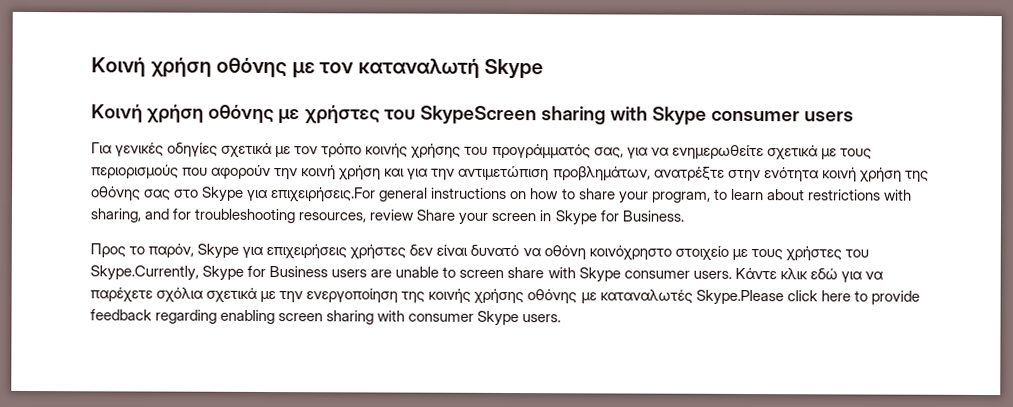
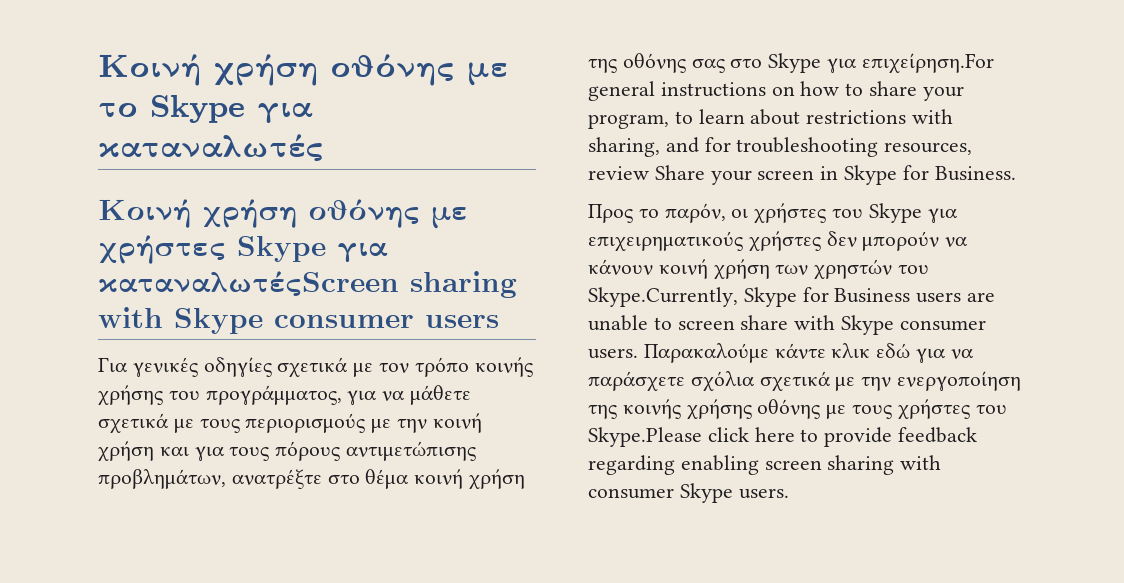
- Κοινή χρήση οθόνης με τον καταναλωτή Skype
+ Κοινή χρήση οθόνης με το Skype για καταναλωτές
- Κοινή χρήση οθόνης με χρήστες του SkypeScreen sharing with Skype consumer users
+ Κοινή χρήση οθόνης με χρήστες Skype για καταναλωτέςScreen sharing with Skype consumer users
- Για γενικές οδηγίες σχετικά με τον τρόπο κοινής χρήσης του προγράμματός σας, για να ενημερωθείτε σχετικά με τους περιορισμούς που αφορούν την κοινή χρήση και για την αντιμετώπιση προβλημάτων, ανατρέξτε στην ενότητα κοινή χρήση της οθόνης σας στο Skype για επιχειρήσεις.For general instructions on how to share your program, to learn about restrictions with sharing, and for troubleshooting resources, review Share your screen in Skype for Business.
+ Για γενικές οδηγίες σχετικά με τον τρόπο κοινής χρήσης του προγράμματος, για να μάθετε σχετικά με τους περιορισμούς με την κοινή χρήση και για τους πόρους αντιμετώπισης προβλημάτων, ανατρέξτε στο θέμα κοινή χρήση της οθόνης σας στο Skype για επιχείρηση.For general instructions on how to share your program, to learn about restrictions with sharing, and for troubleshooting resources, review Share your screen in Skype for Business.
- Προς το παρόν, Skype για επιχειρήσεις χρήστες δεν είναι δυνατό να οθόνη κοινόχρηστο στοιχείο με τους χρήστες του Skype.Currently, Skype for Business users are unable to screen share with Skype consumer users.
+ Προς το παρόν, οι χρήστες του Skype για επιχειρηματικούς χρήστες δεν μπορούν να κάνουν κοινή χρήση των χρηστών του Skype.Currently, Skype for Business users are unable to screen share with Skype consumer users.
- Κάντε κλικ εδώ για να παρέχετε σχόλια σχετικά με την ενεργοποίηση της κοινής χρήσης οθόνης με καταναλωτές Skype.Please click here to provide feedback regarding enabling screen sharing with consumer Skype users.
+ Παρακαλούμε κάντε κλικ εδώ για να παράσχετε σχόλια σχετικά με την ενεργοποίηση της κοινής χρήσης οθόνης με τους χρήστες του Skype.Please click here to provide feedback regarding enabling screen sharing with consumer Skype users.

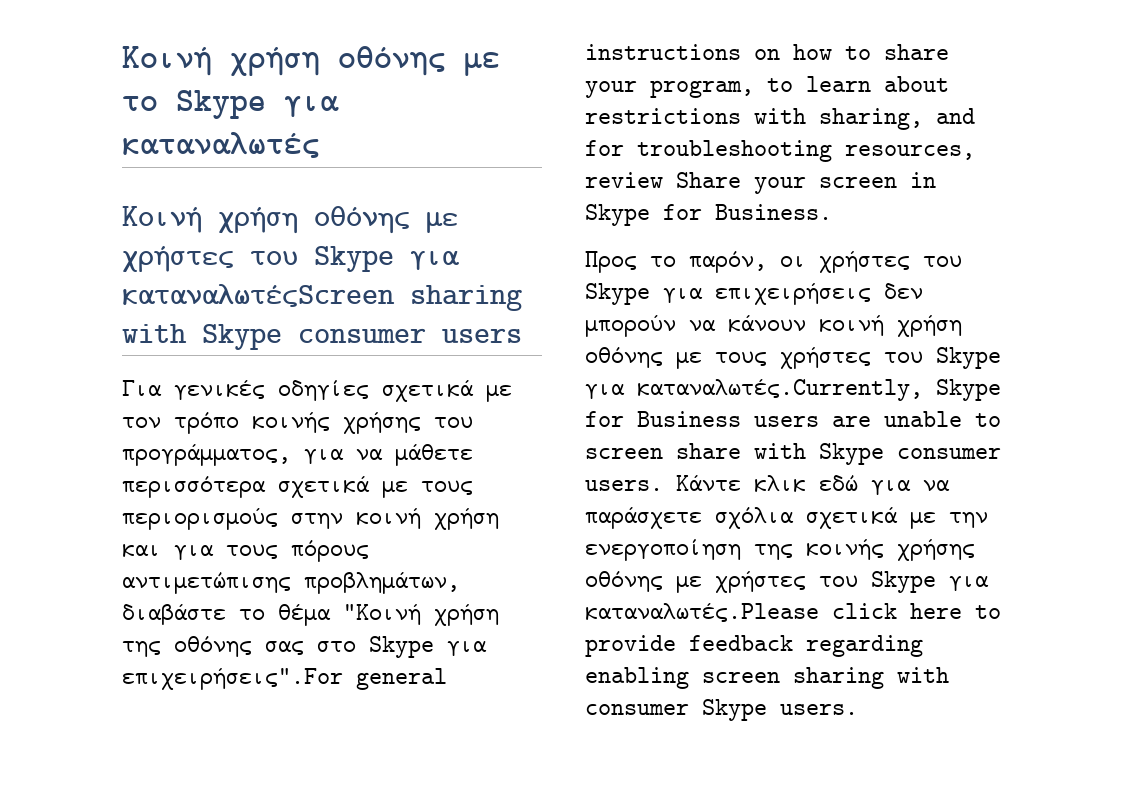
- Κοινή χρήση οθόνης με χρήστες Skype για καταναλωτέςScreen sharing with Skype consumer users
+ Κοινή χρήση οθόνης με χρήστες του Skype για καταναλωτέςScreen sharing with Skype consumer users
- Για γενικές οδηγίες σχετικά με τον τρόπο κοινής χρήσης του προγράμματος, για να μάθετε σχετικά με τους περιορισμούς με την κοινή χρήση και για τους πόρους αντιμετώπισης προβλημάτων, ανατρέξτε στο θέμα κοινή χρήση της οθόνης σας στο Skype για επιχείρηση.For general instructions on how to share your program, to learn about restrictions with sharing, and for troubleshooting resources, review Share your screen in Skype for Business.
+ Για γενικές οδηγίες σχετικά με τον τρόπο κοινής χρήσης του προγράμματος, για να μάθετε περισσότερα σχετικά με τους περιορισμούς στην κοινή χρήση και για τους πόρους αντιμετώπισης προβλημάτων, διαβάστε το θέμα "Κοινή χρήση της οθόνης σας στο Skype για επιχειρήσεις".For general instructions on how to share your program, to learn about restrictions with sharing, and for troubleshooting resources, review Share your screen in Skype for Business.
- Προς το παρόν, οι χρήστες του Skype για επιχειρηματικούς χρήστες δεν μπορούν να κάνουν κοινή χρήση των χρηστών του Skype.Currently, Skype for Business users are unable to screen share with Skype consumer users.
+ Προς το παρόν, οι χρήστες του Skype για επιχειρήσεις δεν μπορούν να κάνουν κοινή χρήση οθόνης με τους χρήστες του Skype για καταναλωτές.Currently, Skype for Business users are unable to screen share with Skype consumer users.
- Παρακαλούμε κάντε κλικ εδώ για να παράσχετε σχόλια σχετικά με την ενεργοποίηση της κοινής χρήσης οθόνης με τους χρήστες του Skype.Please click here to provide feedback regarding enabling screen sharing with consumer Skype users.
+ Κάντε κλικ εδώ για να παράσχετε σχόλια σχετικά με την ενεργοποίηση της κοινής χρήσης οθόνης με χρήστες του Skype για καταναλωτές.Please click here to provide feedback regarding enabling screen sharing with consumer Skype users.

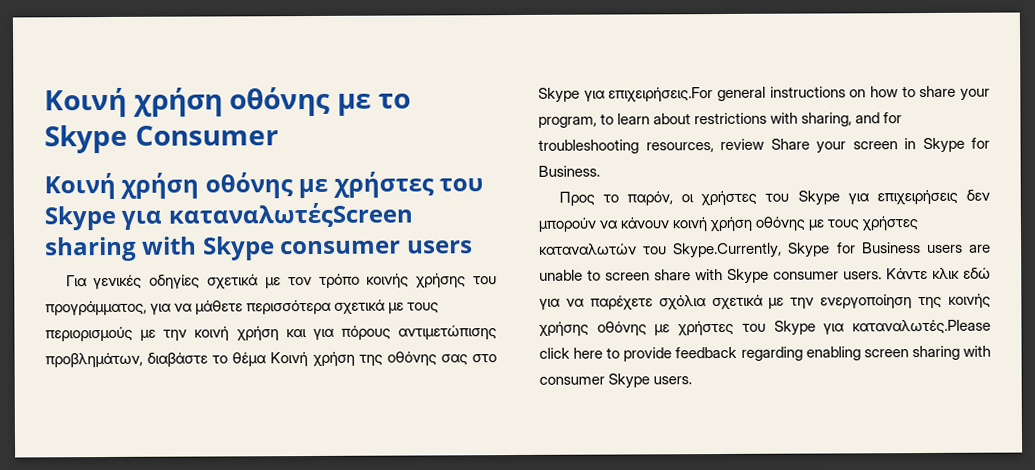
- Κοινή χρήση οθόνης με το Skype για καταναλωτές
+ Κοινή χρήση οθόνης με το Skype Consumer
- Για γενικές οδηγίες σχετικά με τον τρόπο κοινής χρήσης του προγράμματος, για να μάθετε περισσότερα σχετικά με τους περιορισμούς στην κοινή χρήση και για τους πόρους αντιμετώπισης προβλημάτων, διαβάστε το θέμα "Κοινή χρήση της οθόνης σας στο Skype για επιχειρήσεις".For general instructions on how to share your program, to learn about restrictions with sharing, and for troubleshooting resources, review Share your screen in Skype for Business.
+ Για γενικές οδηγίες σχετικά με τον τρόπο κοινής χρήσης του προγράμματος, για να μάθετε περισσότερα σχετικά με τους περιορισμούς με την κοινή χρήση και για πόρους αντιμετώπισης προβλημάτων, διαβάστε το θέμα Κοινή χρήση της οθόνης σας στο Skype για επιχειρήσεις.For general instructions on how to share your program, to learn about restrictions with sharing, and for troubleshooting resources, review Share your screen in Skype for Business.
- Προς το παρόν, οι χρήστες του Skype για επιχειρήσεις δεν μπορούν να κάνουν κοινή χρήση οθόνης με τους χρήστες του Skype για καταναλωτές.Currently, Skype for Business users are unable to screen share with Skype consumer users.
+ Προς το παρόν, οι χρήστες του Skype για επιχειρήσεις δεν μπορούν να κάνουν κοινή χρήση οθόνης με τους χρήστες καταναλωτών του Skype.Currently, Skype for Business users are unable to screen share with Skype consumer users.
- Κάντε κλικ εδώ για να παράσχετε σχόλια σχετικά με την ενεργοποίηση της κοινής χρήσης οθόνης με χρήστες του Skype για καταναλωτές.Please click here to provide feedback regarding enabling screen sharing with consumer Skype users.
+ Κάντε κλικ εδώ για να παρέχετε σχόλια σχετικά με την ενεργοποίηση της κοινής χρήσης οθόνης με χρήστες του Skype για καταναλωτές.Please click here to provide feedback regarding enabling screen sharing with consumer Skype users.

